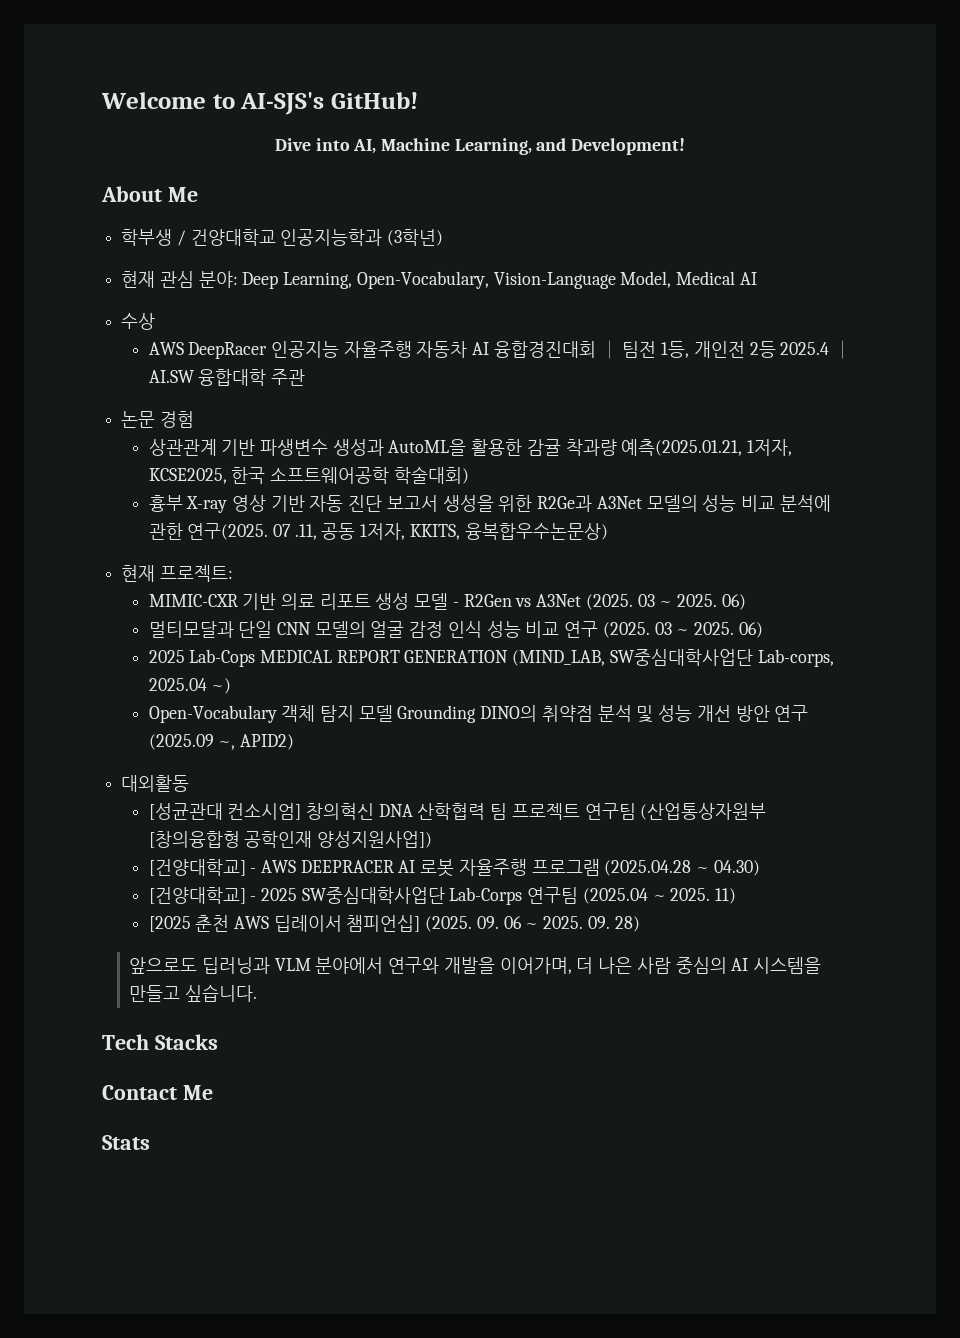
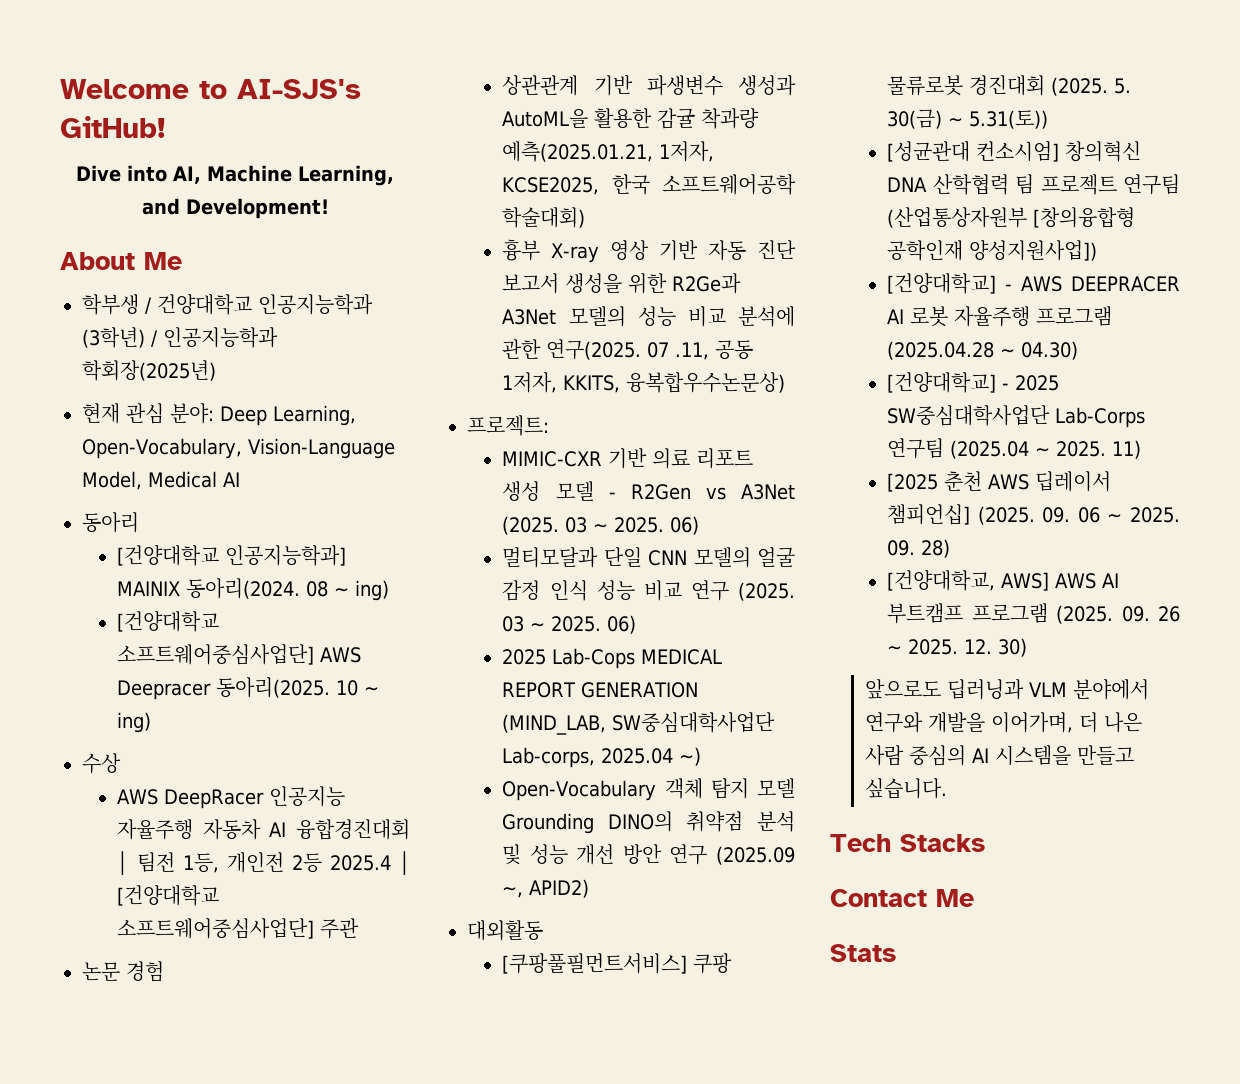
- 학부생 / 건양대학교 인공지능학과 (3학년)
+ 학부생 / 건양대학교 인공지능학과 (3학년) / 인공지능학과 학회장(2025년)
+ 동아리
+ [건양대학교 인공지능학과] MAINIX 동아리(2024. 08 ~ ing)
+ [건양대학교 소프트웨어중심사업단] AWS Deepracer 동아리(2025. 10 ~ ing)
- AWS DeepRacer 인공지능 자율주행 자동차 AI 융합경진대회 │ 팀전 1등, 개인전 2등 2025.4 │ AI.SW 융합대학 주관
+ AWS DeepRacer 인공지능 자율주행 자동차 AI 융합경진대회 │ 팀전 1등, 개인전 2등 2025.4 │ [건양대학교 소프트웨어중심사업단] 주관
- 현재 프로젝트:
+ 프로젝트:
+ [쿠팡풀필먼트서비스] 쿠팡 물류로봇 경진대회 (2025. 5. 30(금) ~ 5.31(토))
+ [건양대학교, AWS] AWS AI 부트캠프 프로그램 (2025. 09. 26 ~ 2025. 12. 30)

